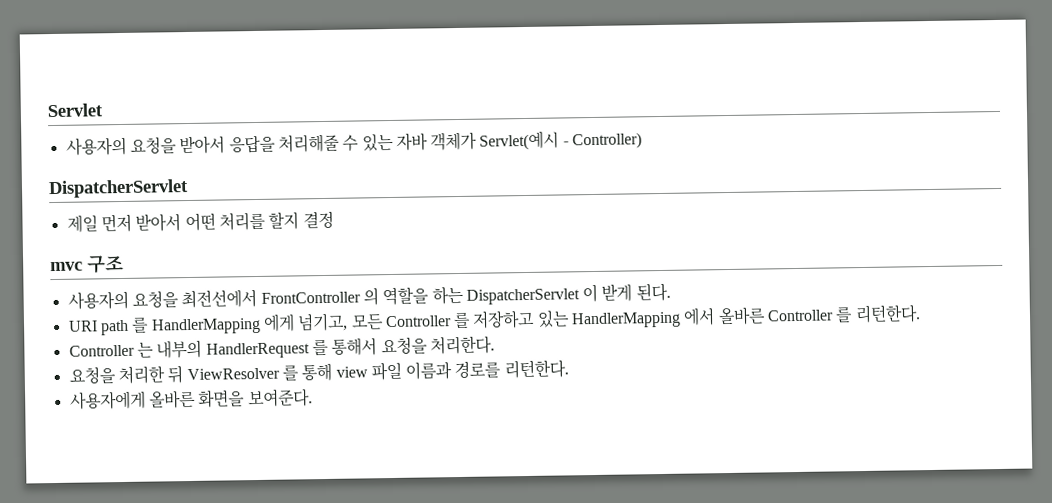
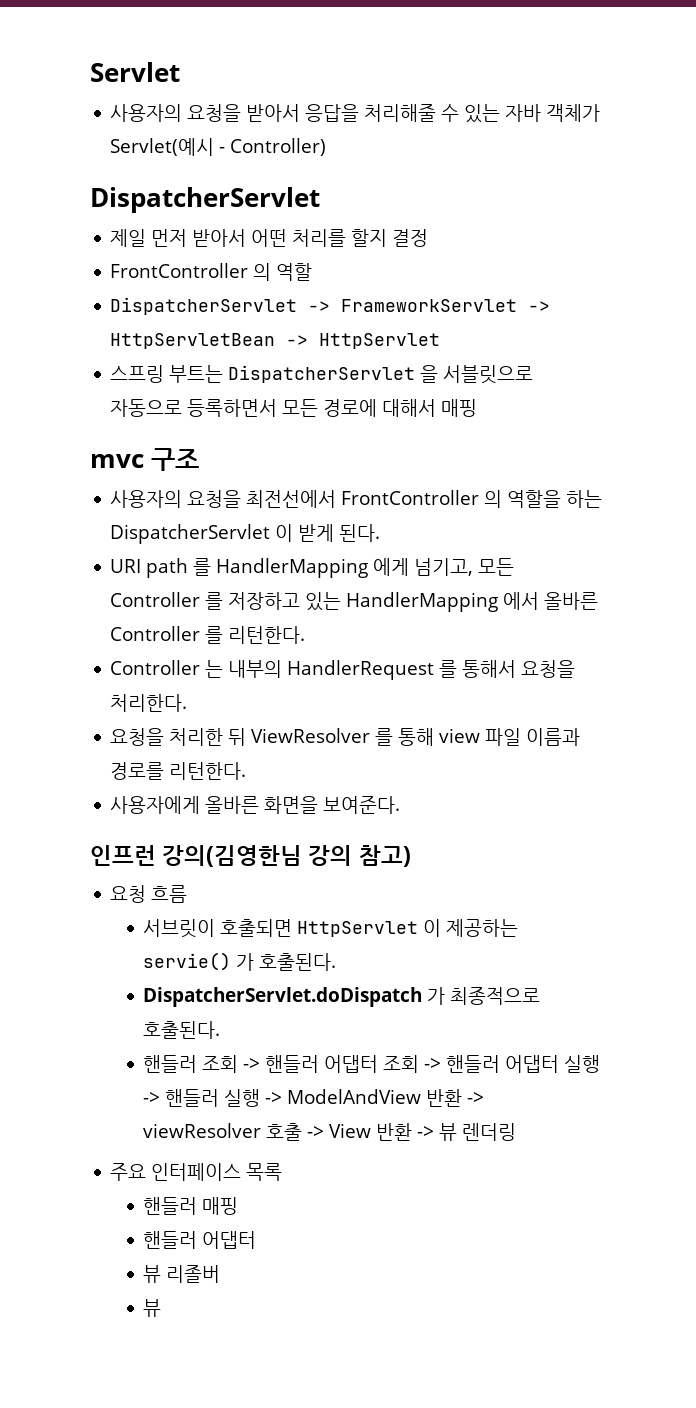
+ FrontController 의 역할
+ DispatcherServlet -> FrameworkServlet -> HttpServletBean -> HttpServlet
+ 스프링 부트는 DispatcherServlet 을 서블릿으로 자동으로 등록하면서 모든 경로에 대해서 매핑
+ 인프런 강의(김영한님 강의 참고)
+ 요청 흐름
+ 서브릿이 호출되면 HttpServlet 이 제공하는 servie() 가 호출된다.
+ DispatcherServlet.doDispatch 가 최종적으로 호출된다.
+ 핸들러 조회 -> 핸들러 어댑터 조회 -> 핸들러 어댑터 실행 -> 핸들러 실행 -> ModelAndView 반환 -> viewResolver 호출 -> View 반환 -> 뷰 렌더링
+ 주요 인터페이스 목록
+ 핸들러 매핑
+ 핸들러 어댑터
+ 뷰 리졸버
+ 뷰

